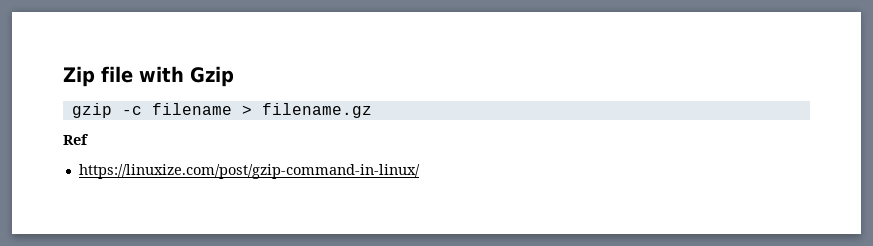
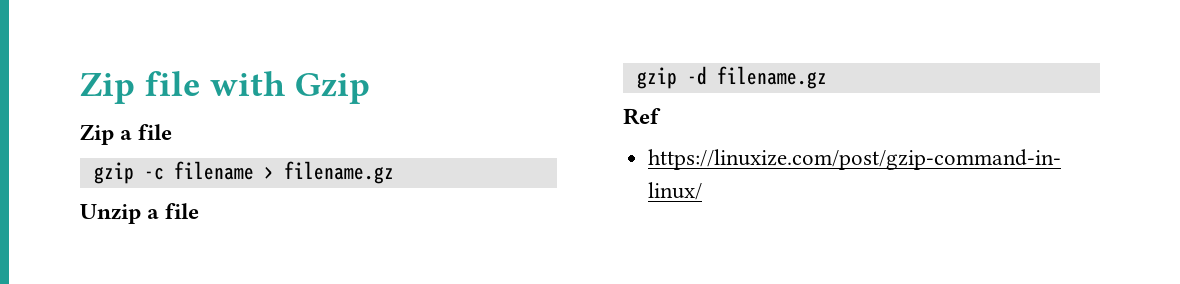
+ Zip a file
+ Unzip a file
+ gzip -d filename.gz

